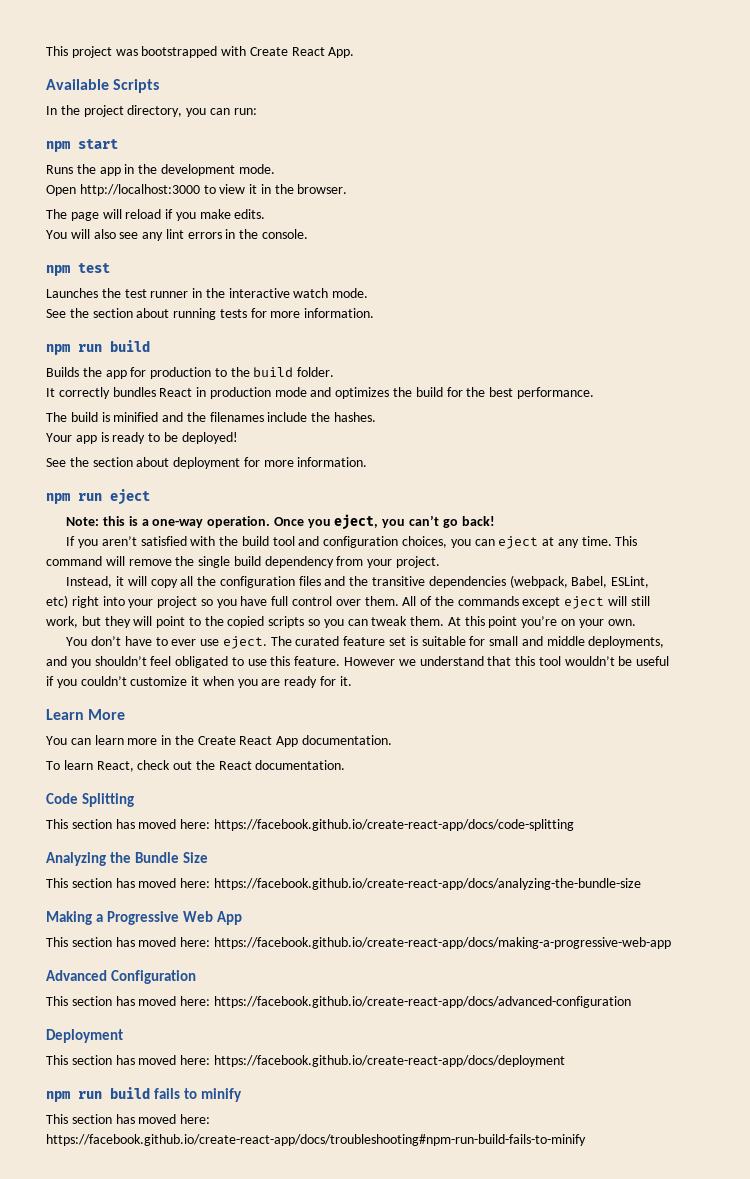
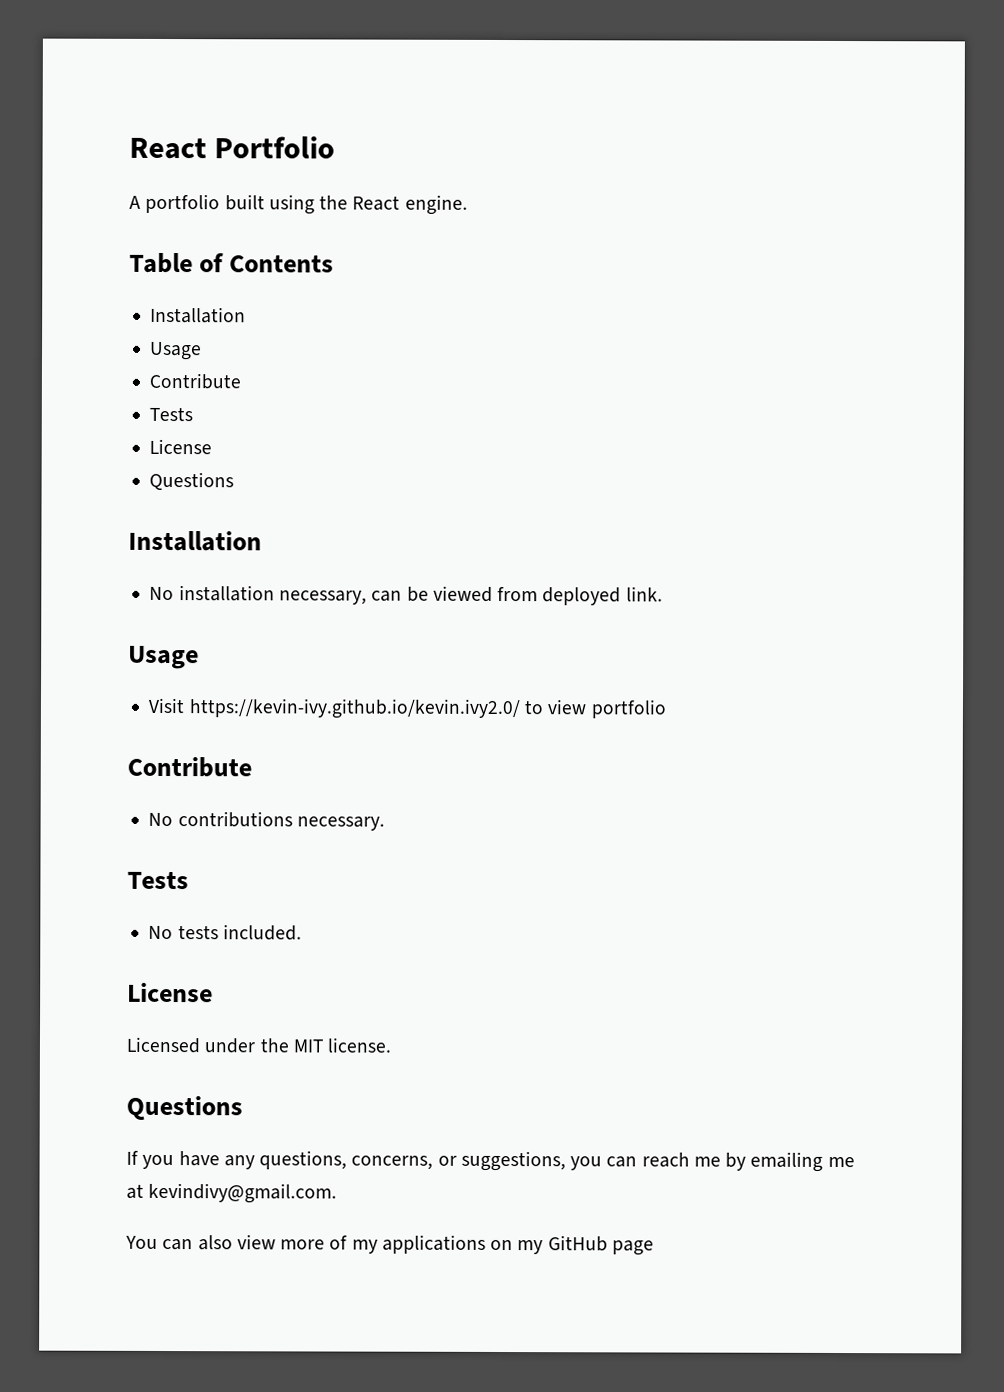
- This project was bootstrapped with Create React App.
- Available Scripts
- In the project directory, you can run:
- npm start
- Runs the app in the development mode.
- Open http://localhost:3000 to view it in the browser.
- The page will reload if you make edits.
- You will also see any lint errors in the console.
- npm test
- Launches the test runner in the interactive watch mode.
- See the section about running tests for more information.
- npm run build
- Builds the app for production to the build folder.
- It correctly bundles React in production mode and optimizes the build for the best performance.
- The build is minified and the filenames include the hashes.
- Your app is ready to be deployed!
- See the section about deployment for more information.
- npm run eject
- Note: this is a one-way operation. Once you eject, you can’t go back!
- If you aren’t satisfied with the build tool and configuration choices, you can eject at any time. This command will remove the single build dependency from your project.
- Instead, it will copy all the configuration files and the transitive dependencies (webpack, Babel, ESLint, etc) right into your project so you have full control over them. All of the commands except eject will still work, but they will point to the copied scripts so you can tweak them. At this point you’re on your own.
- You don’t have to ever use eject. The curated feature set is suitable for small and middle deployments, and you shouldn’t feel obligated to use this feature. However we understand that this tool wouldn’t be useful if you couldn’t customize it when you are ready for it.
- Learn More
- You can learn more in the Create React App documentation.
- To learn React, check out the React documentation.
- Code Splitting
- This section has moved here: https://facebook.github.io/create-react-app/docs/code-splitting
- Analyzing the Bundle Size
- This section has moved here: https://facebook.github.io/create-react-app/docs/analyzing-the-bundle-size
- Making a Progressive Web App
- This section has moved here: https://facebook.github.io/create-react-app/docs/making-a-progressive-web-app
- Advanced Configuration
- This section has moved here: https://facebook.github.io/create-react-app/docs/advanced-configuration
- Deployment
- This section has moved here: https://facebook.github.io/create-react-app/docs/deployment
- npm run build fails to minify
- This section has moved here: https://facebook.github.io/create-react-app/docs/troubleshooting#npm-run-build-fails-to-minify
+ React Portfolio
+ A portfolio built using the React engine.
+ Table of Contents
+ Installation
+ Usage
+ Contribute
+ Tests
+ License
+ Questions
+ Installation
+ No installation necessary, can be viewed from deployed link.
+ Usage
+ Visit https://kevin-ivy.github.io/kevin.ivy2.0/ to view portfolio
+ Contribute
+ No contributions necessary.
+ Tests
+ No tests included.
+ License
+ Licensed under the MIT license.
+ Questions
+ If you have any questions, concerns, or suggestions, you can reach me by emailing me at kevindivy@gmail.com.
+ You can also view more of my applications on my GitHub page

